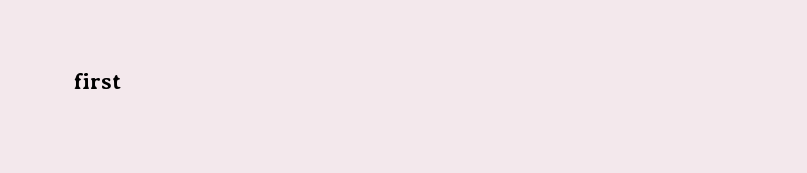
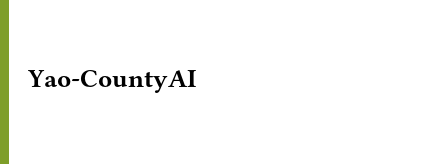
- first
+ Yao-CountyAI

